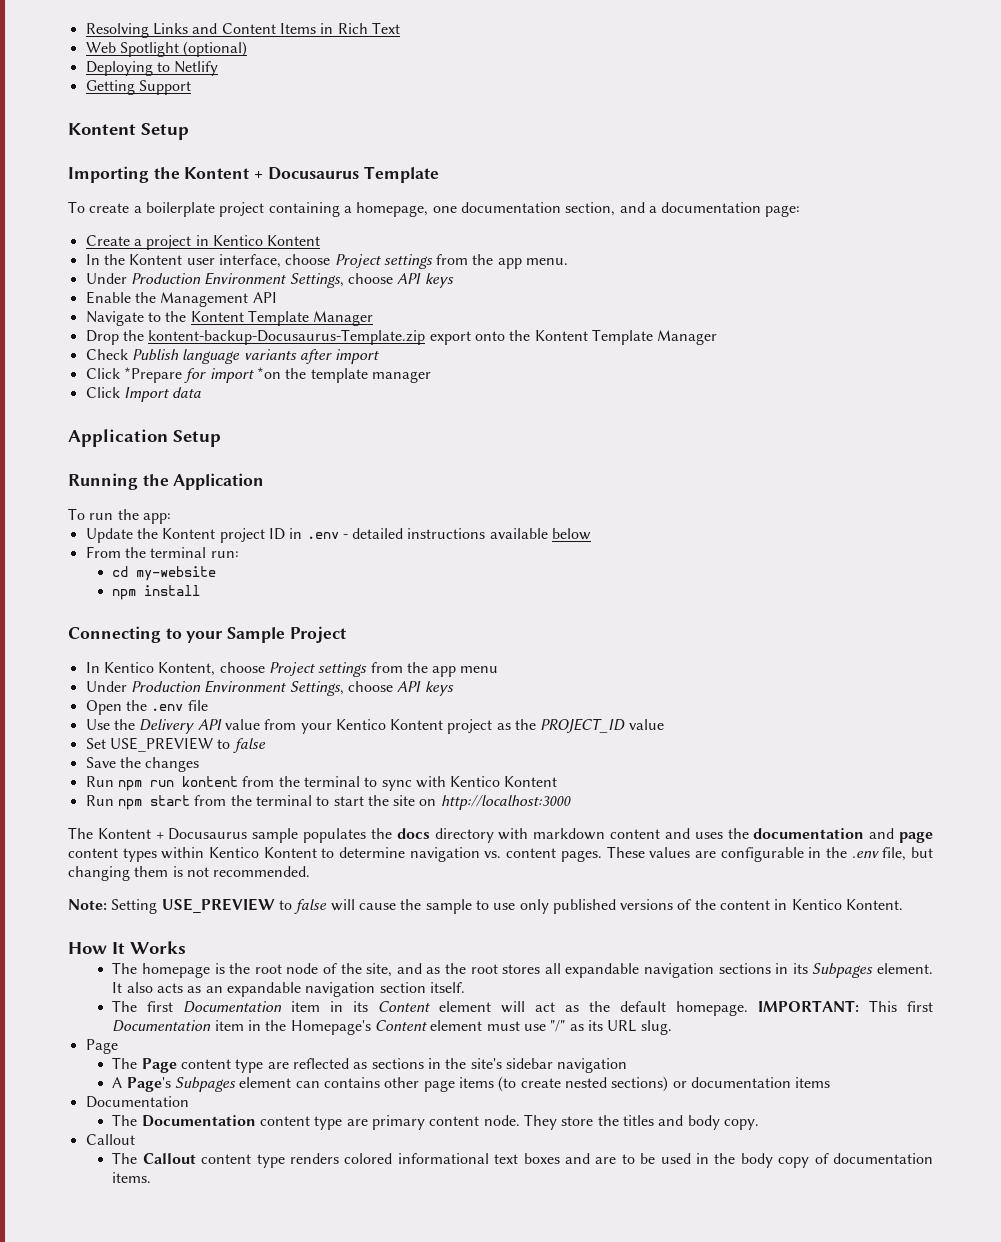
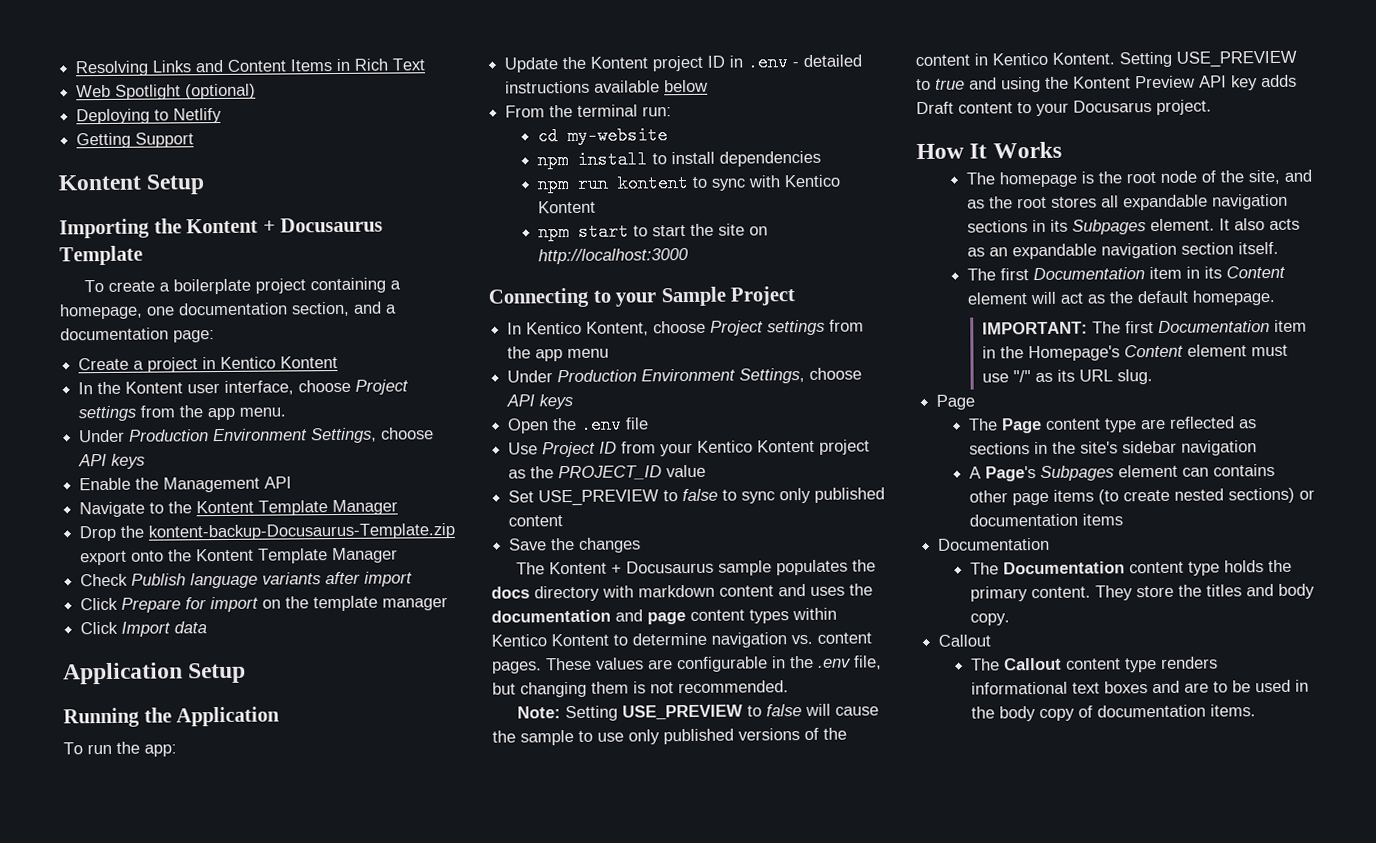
- Click *Prepare for import *on the template manager
+ Click Prepare for import on the template manager
- npm install
+ npm install to install dependencies
+ npm run kontent to sync with Kentico Kontent
+ npm start to start the site on http://localhost:3000
- Use the Delivery API value from your Kentico Kontent project as the PROJECT_ID value
+ Use Project ID from your Kentico Kontent project as the PROJECT_ID value
- Set USE_PREVIEW to false
+ Set USE_PREVIEW to false to sync only published content
  Save the changes
- Run npm run kontent from the terminal to sync with Kentico Kontent
- Run npm start from the terminal to start the site on http://localhost:3000
+ Setting USE_PREVIEW to true and using the Kontent Preview API key adds Draft content to your Docusarus project.
- The first Documentation item in its Content element will act as the default homepage. IMPORTANT: This first Documentation item in the Homepage's Content element must use "/" as its URL slug.
+ The first Documentation item in its Content element will act as the default homepage.
+ IMPORTANT: The first Documentation item in the Homepage's Content element must use "/" as its URL slug.
- The Documentation content type are primary content node.
+ The Documentation content type holds the primary content.
- The Callout content type renders colored informational text boxes and are to be used in the body copy of documentation items.
+ The Callout content type renders informational text boxes and are to be used in the body copy of documentation items.

